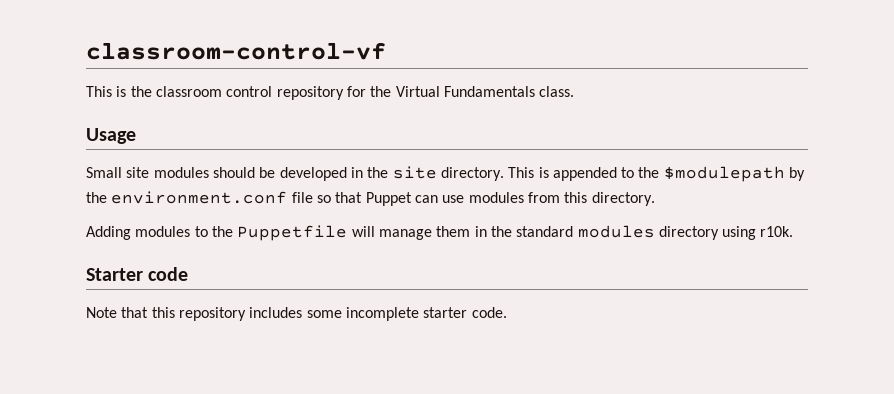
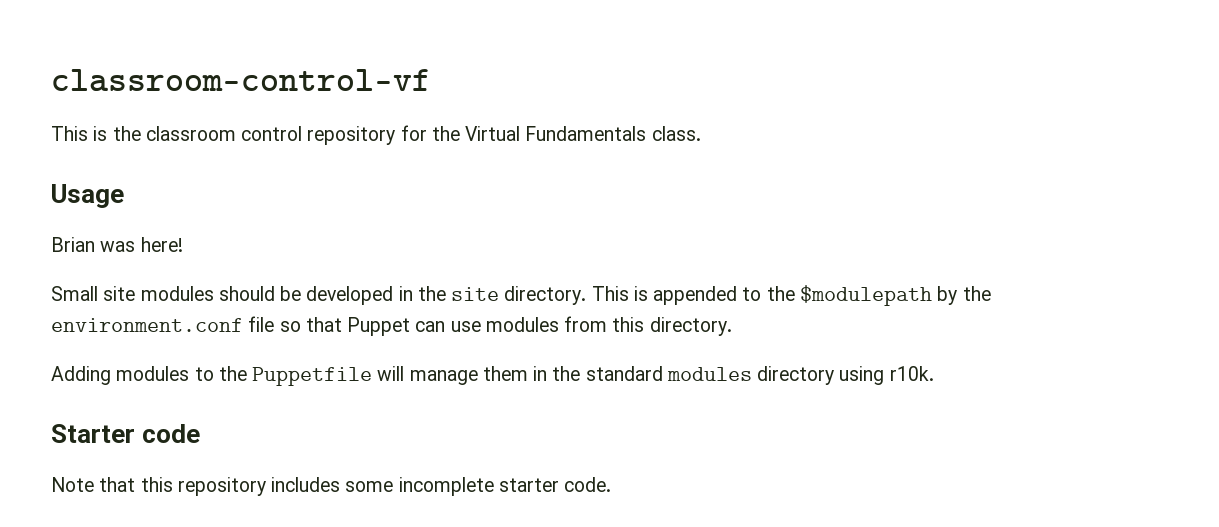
+ Brian was here!

